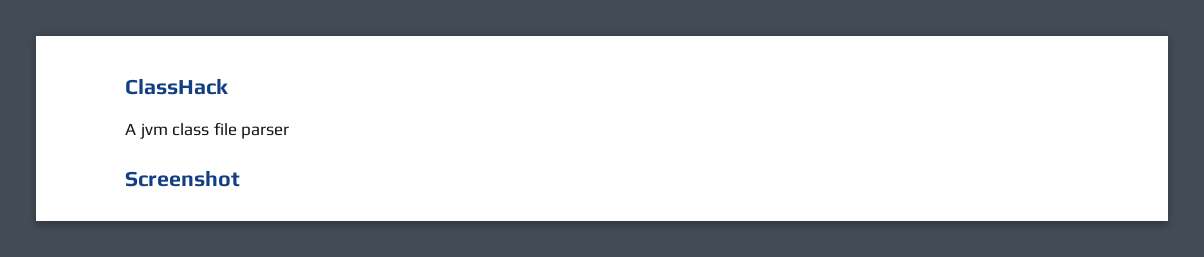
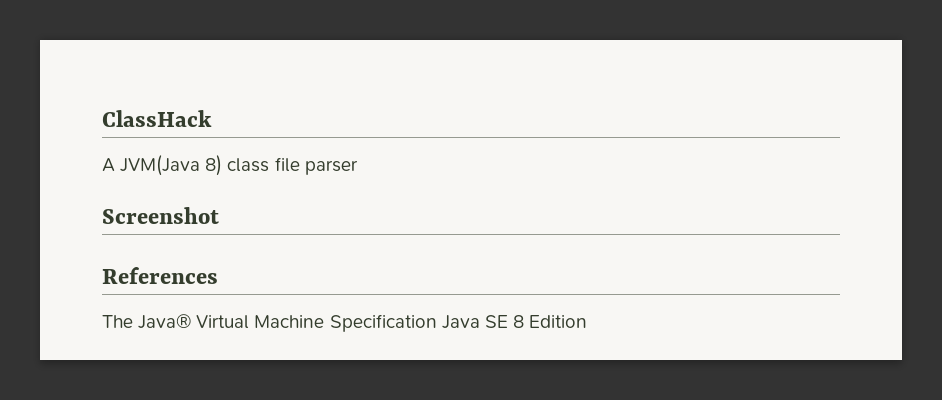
- A jvm class file parser
+ A JVM(Java 8) class file parser
+ References
+ The Java® Virtual Machine Specification Java SE 8 Edition

